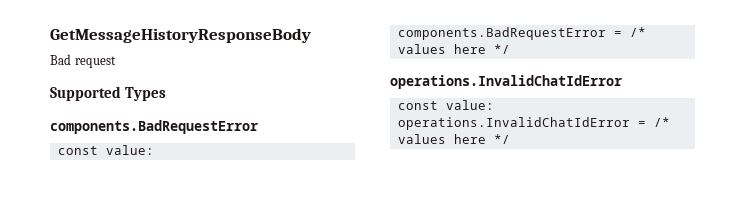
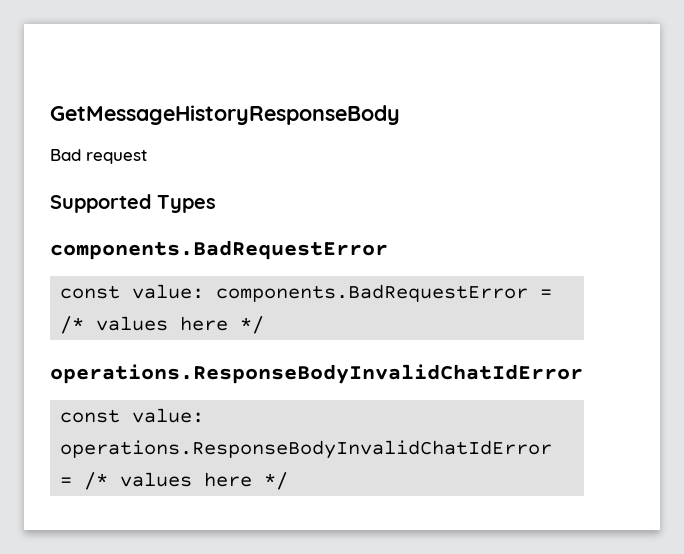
  const value: components.BadRequestError = /* values here */
- operations.InvalidChatIdError
- const value: operations.InvalidChatIdError = /* values here */
+ operations.ResponseBodyInvalidChatIdError
+ const value: operations.ResponseBodyInvalidChatIdError = /* values here */

